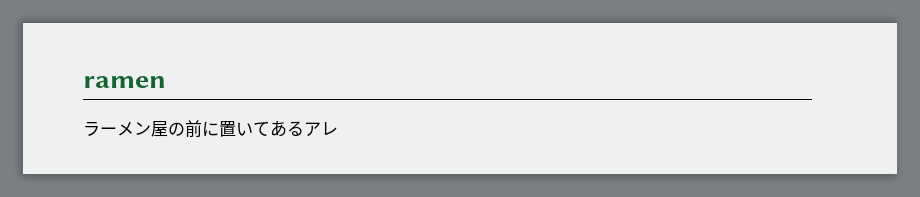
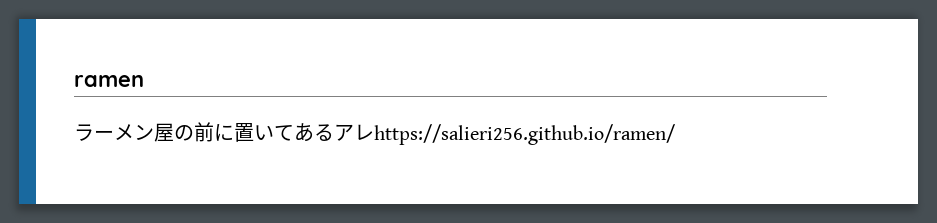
- ラーメン屋の前に置いてあるアレ
+ ラーメン屋の前に置いてあるアレhttps://salieri256.github.io/ramen/

